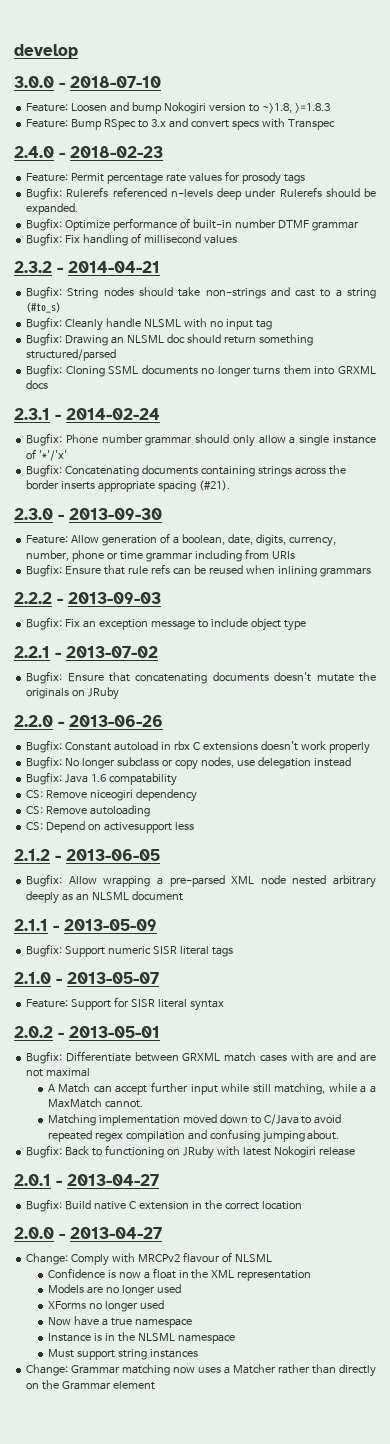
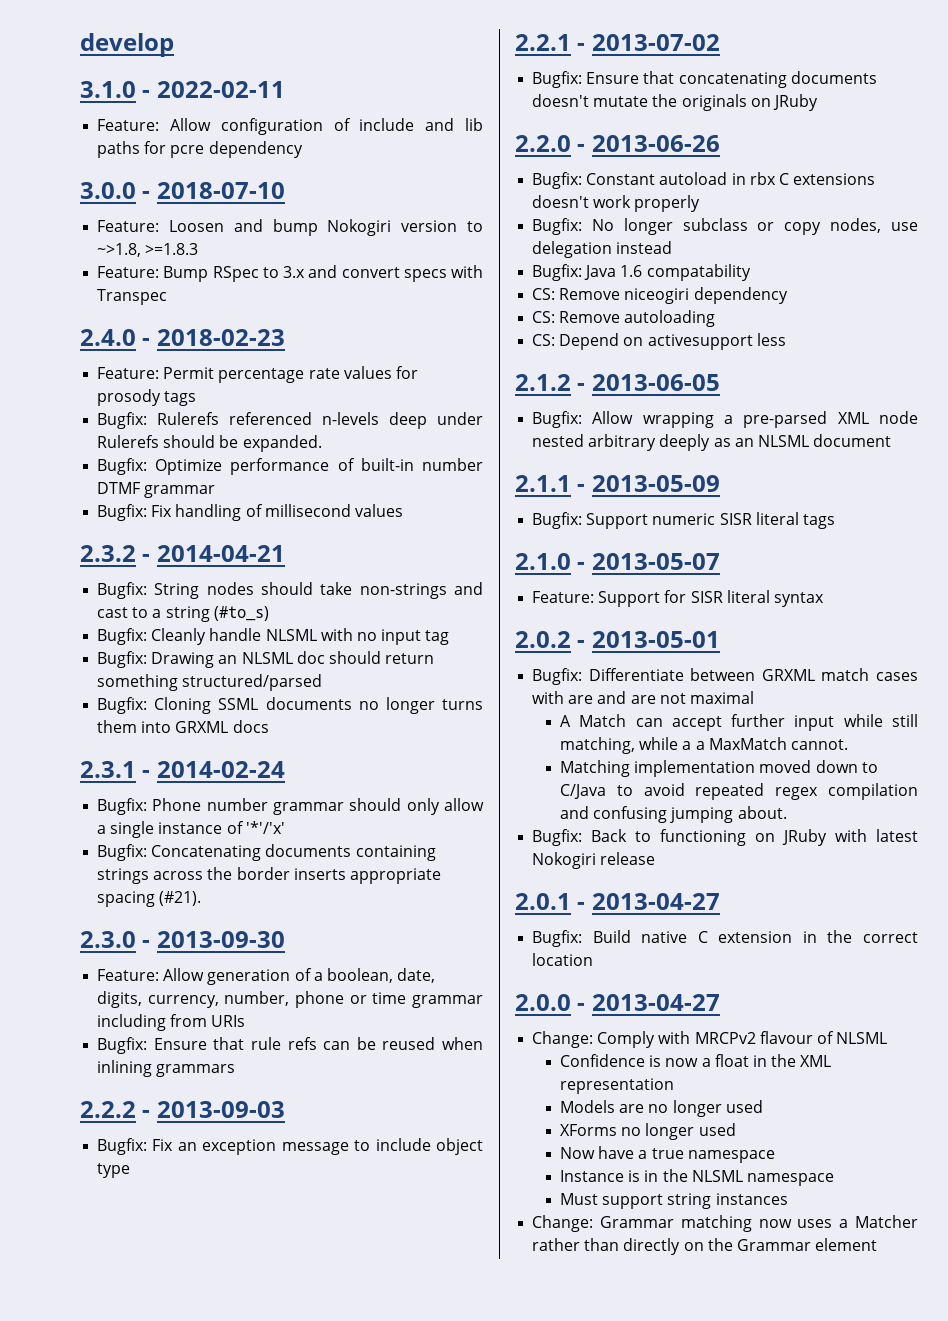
+ 3.1.0 - 2022-02-11
+ Feature: Allow configuration of include and lib paths for pcre dependency

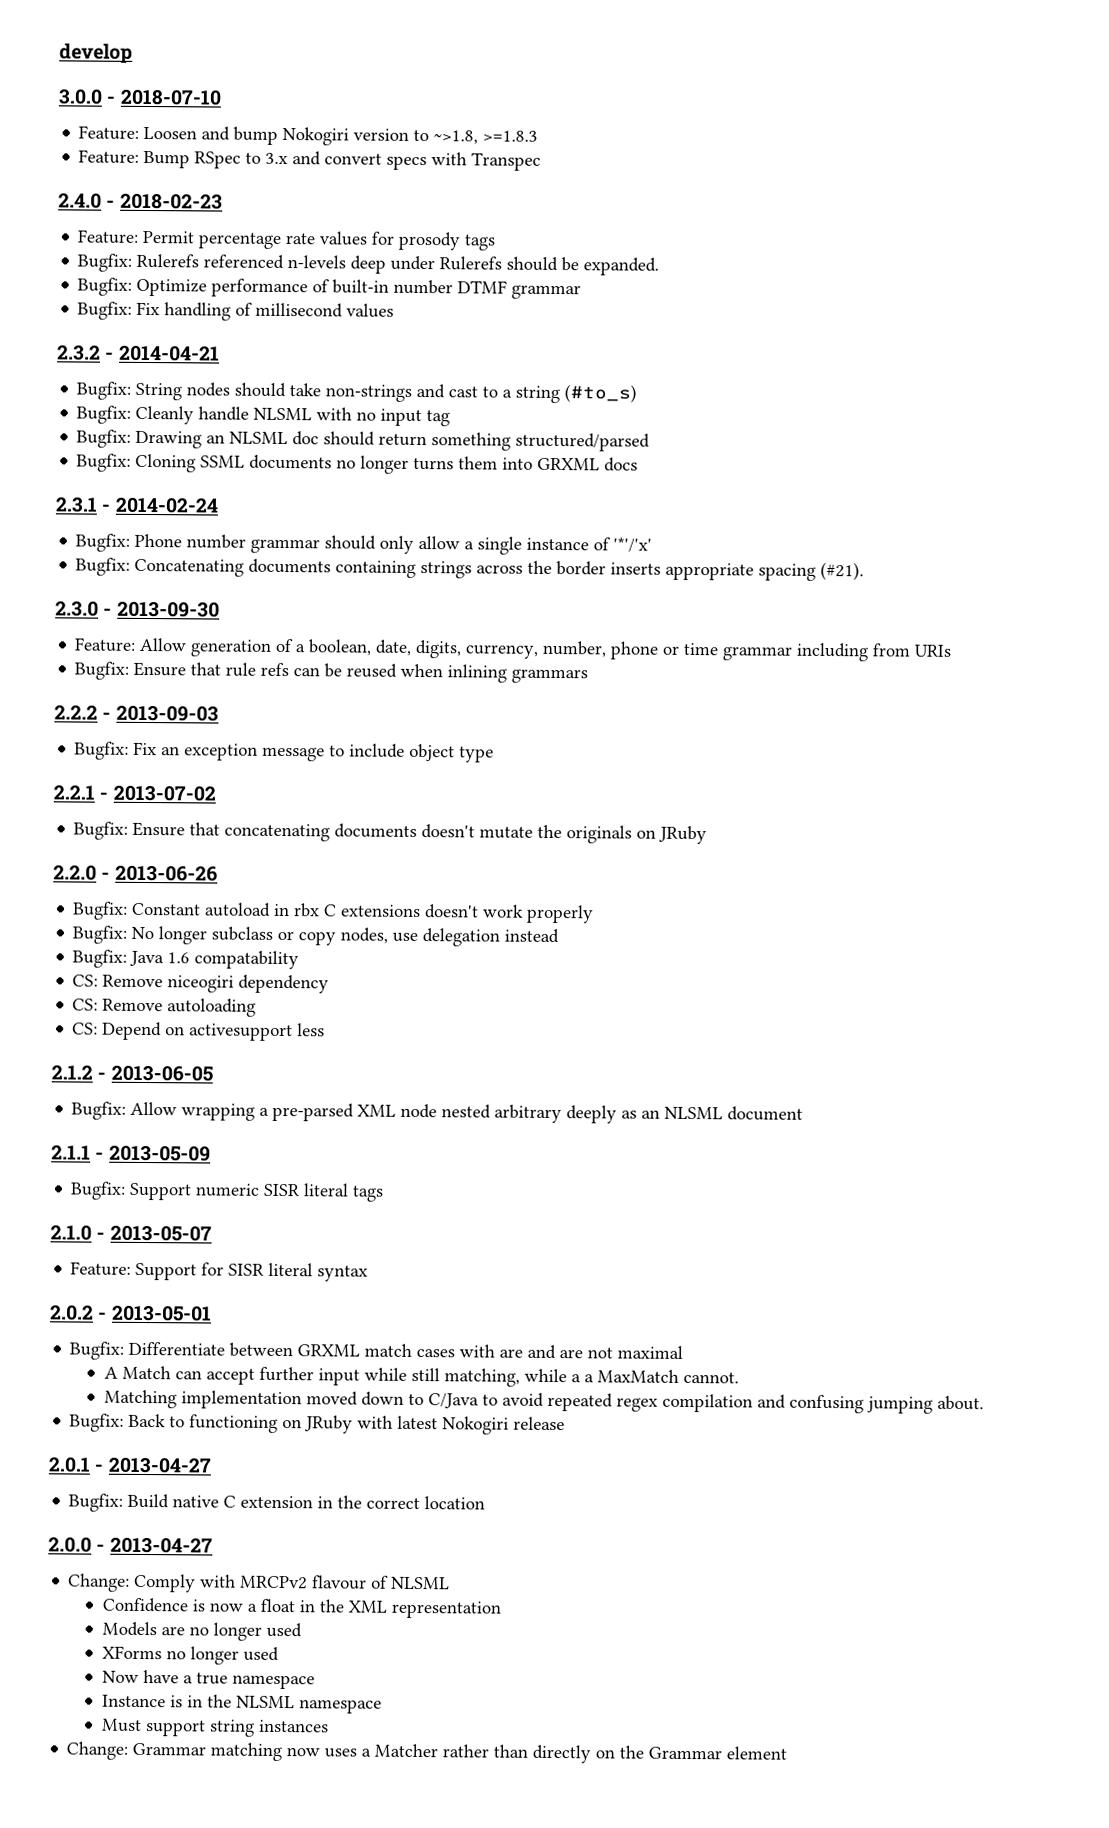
- 3.1.0 - 2022-02-11
- Feature: Allow configuration of include and lib paths for pcre dependency

